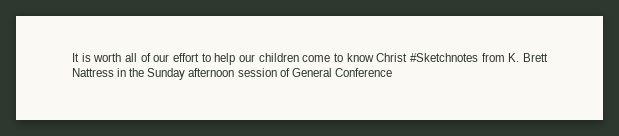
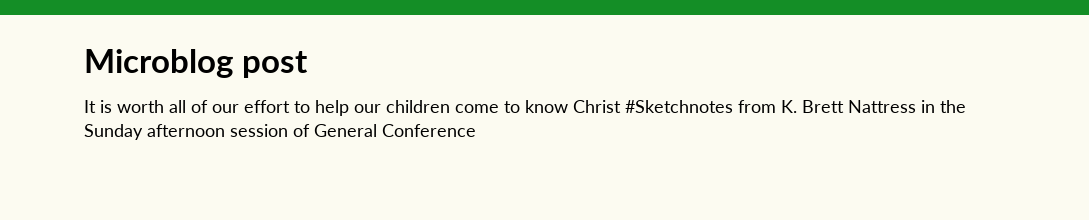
+ Microblog post

